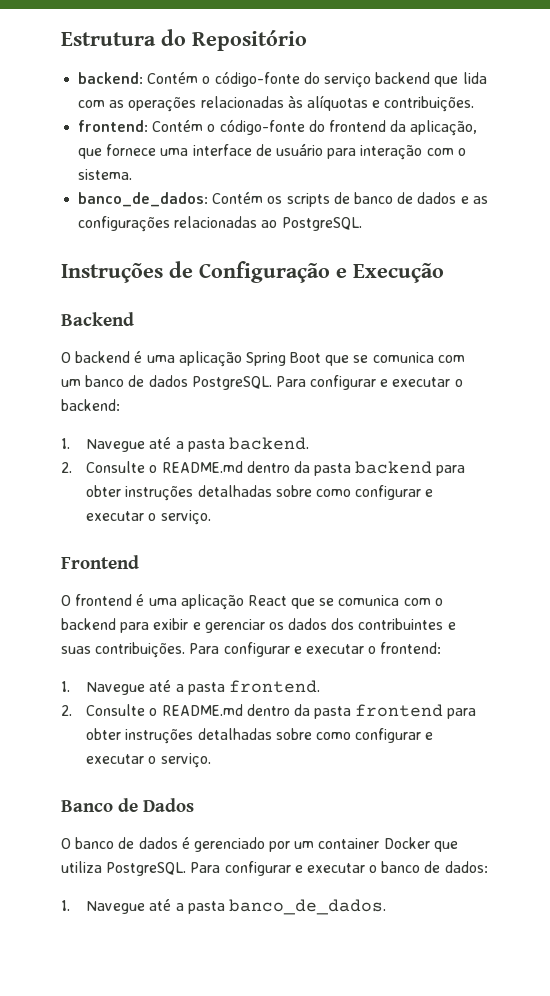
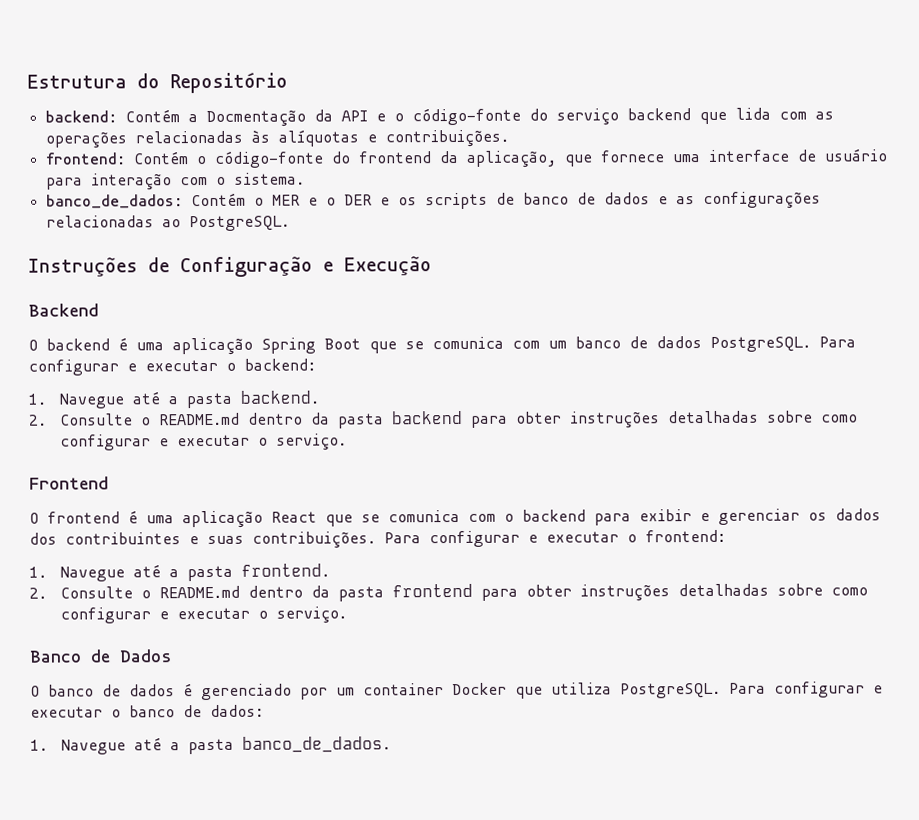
- backend: Contém o código-fonte do serviço backend que lida com as operações relacionadas às alíquotas e contribuições.
+ backend: Contém a Docmentação da API e o código-fonte do serviço backend que lida com as operações relacionadas às alíquotas e contribuições.
- banco_de_dados: Contém os scripts de banco de dados e as configurações relacionadas ao PostgreSQL.
+ banco_de_dados: Contém o MER e o DER e os scripts de banco de dados e as configurações relacionadas ao PostgreSQL.

